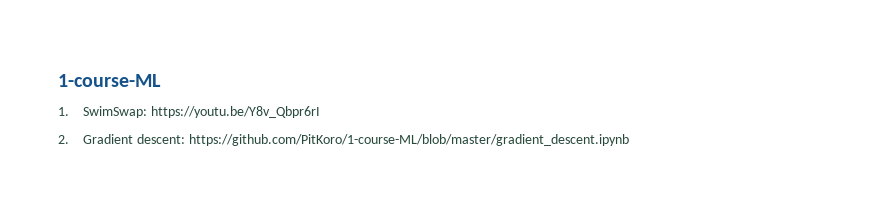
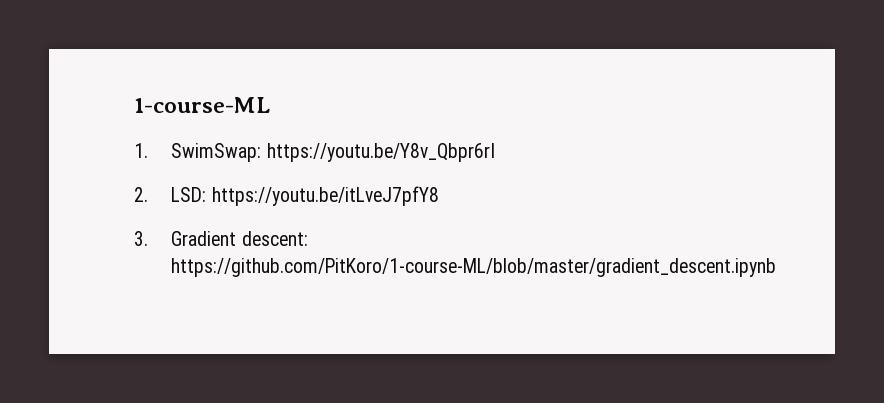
- 2. Gradient descent: https://github.com/PitKoro/1-course-ML/blob/master/gradient_descent.ipynb
+ 2. LSD: https://youtu.be/itLveJ7pfY8
+ 3. Gradient descent: https://github.com/PitKoro/1-course-ML/blob/master/gradient_descent.ipynb

